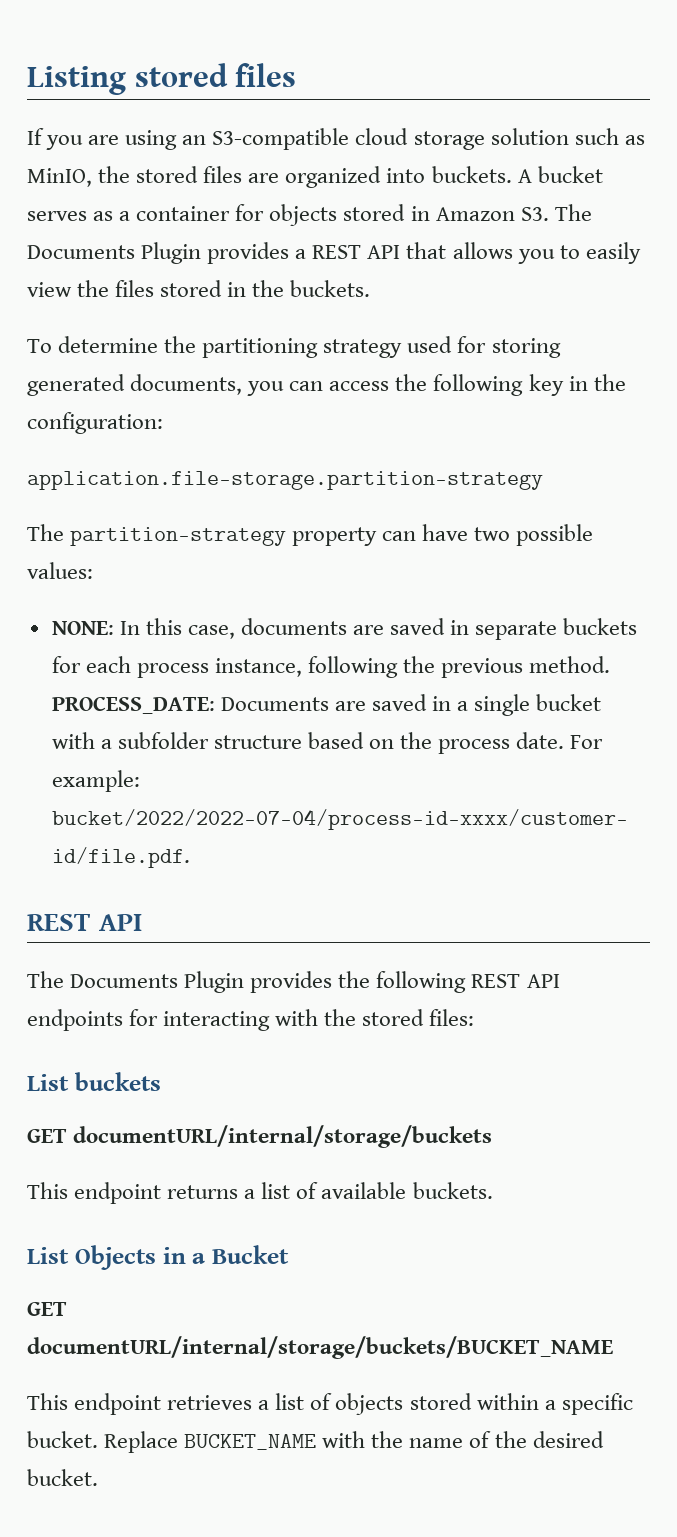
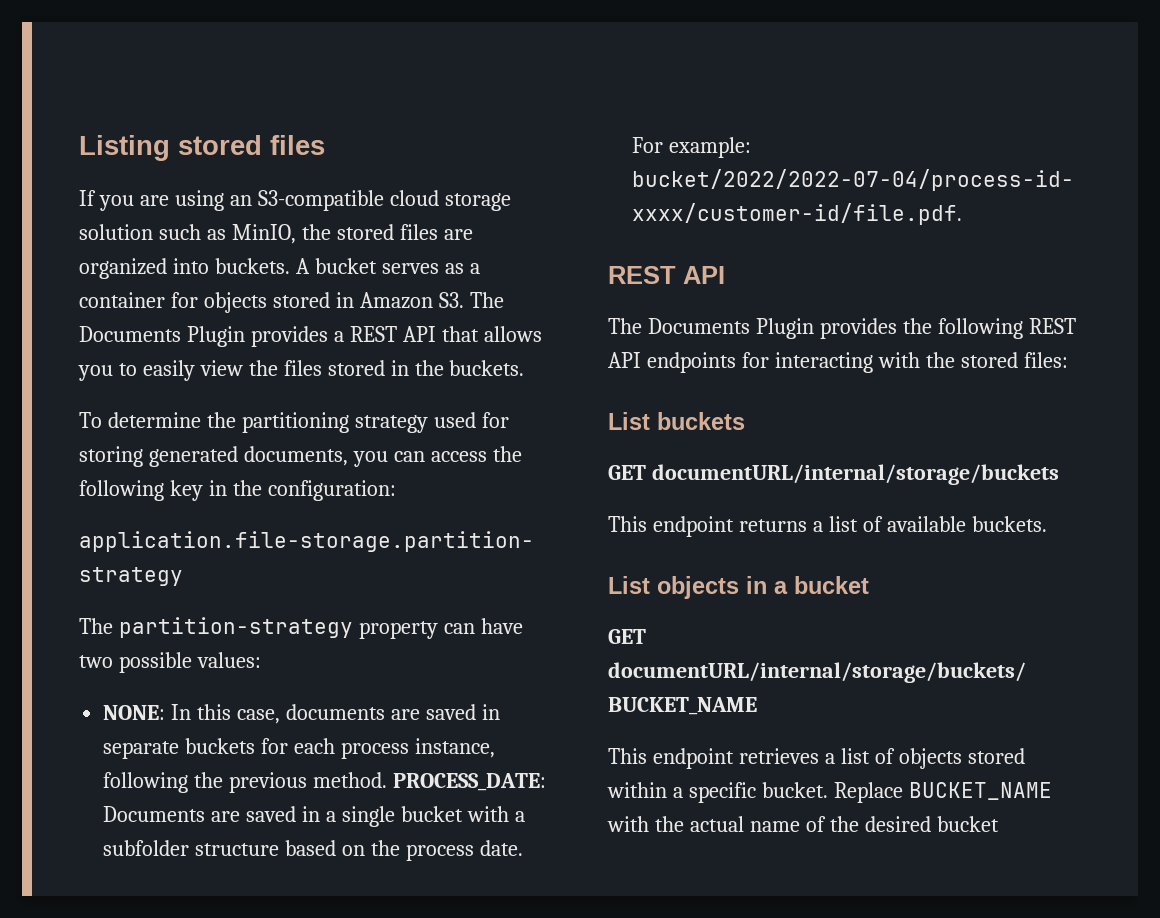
- List Objects in a Bucket
+ List objects in a bucket
- Replace BUCKET_NAME with the name of the desired bucket.
+ Replace BUCKET_NAME with the actual name of the desired bucket

